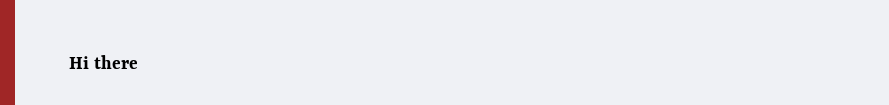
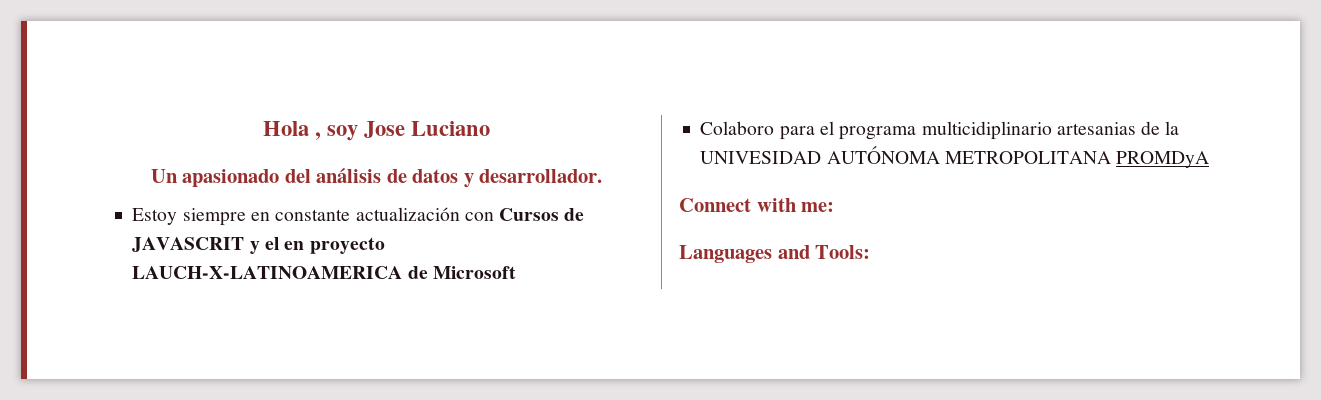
- Hi there
+ Hola , soy Jose Luciano
+ Un apasionado del análisis de datos y desarrollador.
+ Estoy siempre en constante actualización con Cursos de JAVASCRIT y el en proyecto LAUCH-X-LATINOAMERICA de Microsoft
+ Colaboro para el programa multicidiplinario artesanias de la UNIVESIDAD AUTÓNOMA METROPOLITANA PROMDyA
+ Connect with me:
+ Languages and Tools:

